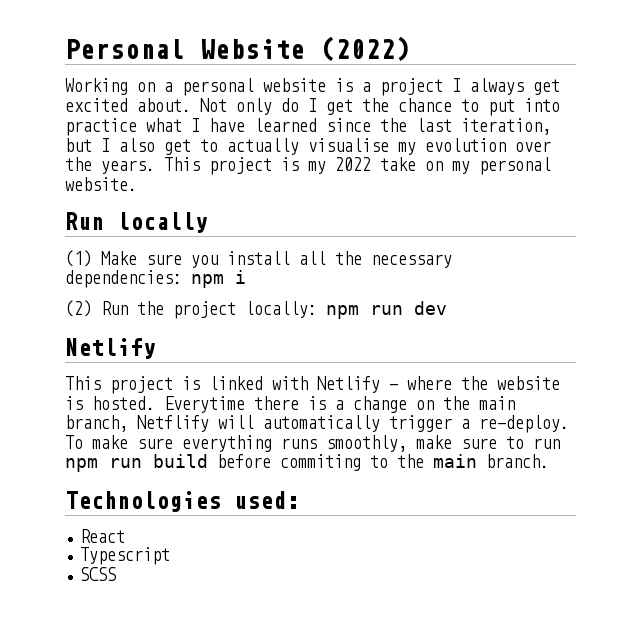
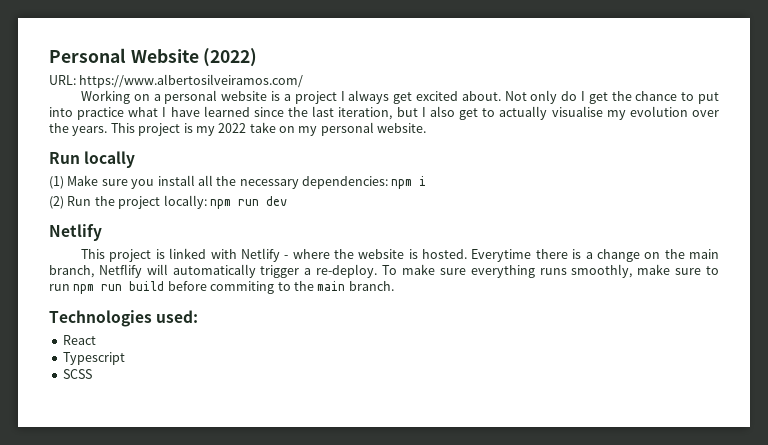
+ URL: https://www.albertosilveiramos.com/

